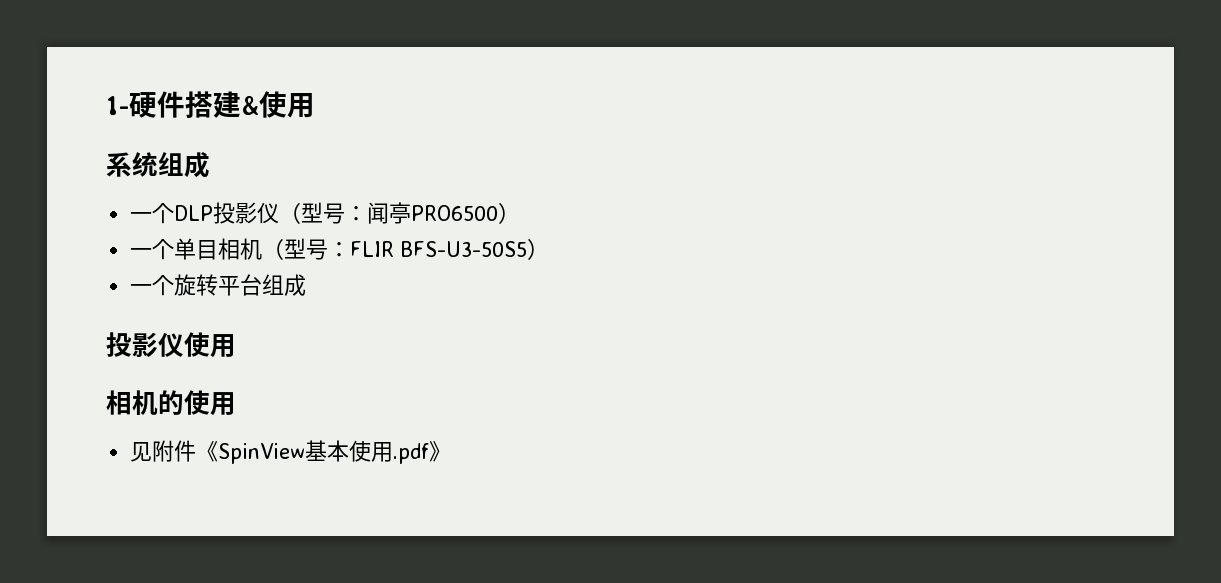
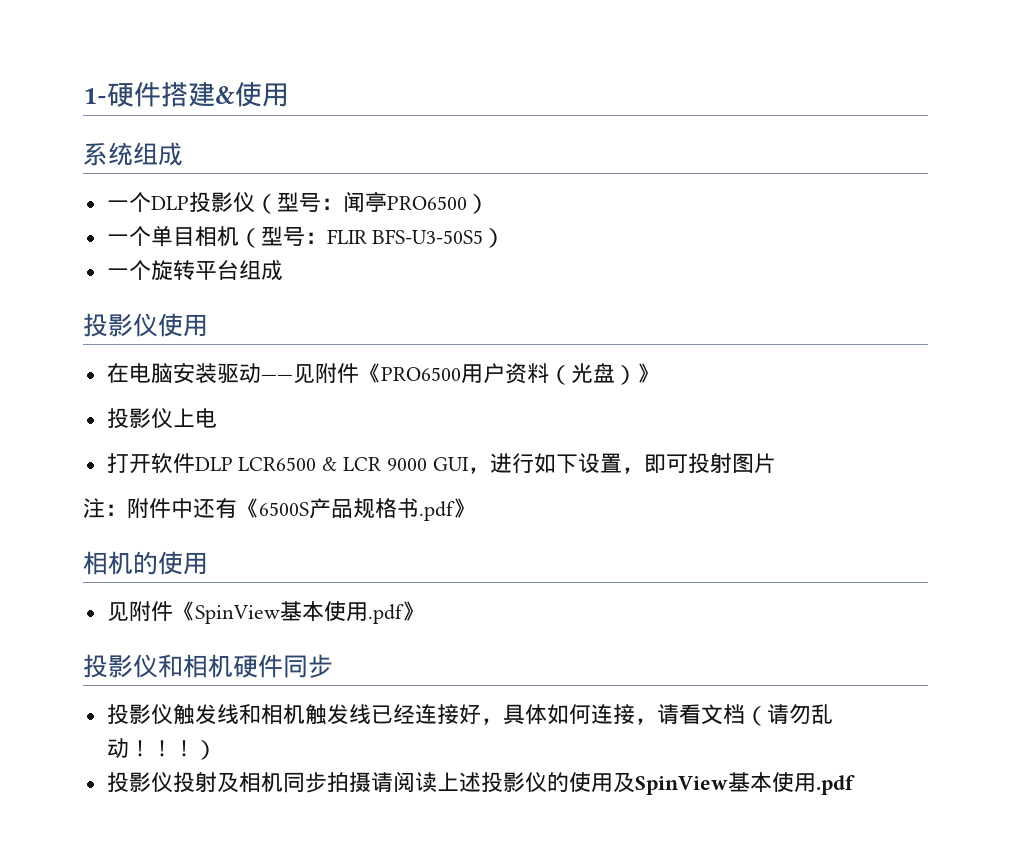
+ 在电脑安装驱动——见附件《PRO6500用户资料（光盘）》
+ 投影仪上电
+ 打开软件DLP LCR6500 & LCR 9000 GUI，进行如下设置，即可投射图片
+ 注：附件中还有《6500S产品规格书.pdf》
+ 投影仪和相机硬件同步
+ 投影仪触发线和相机触发线已经连接好，具体如何连接，请看文档（请勿乱动！！！）
+ 投影仪投射及相机同步拍摄请阅读上述投影仪的使用及SpinView基本使用.pdf

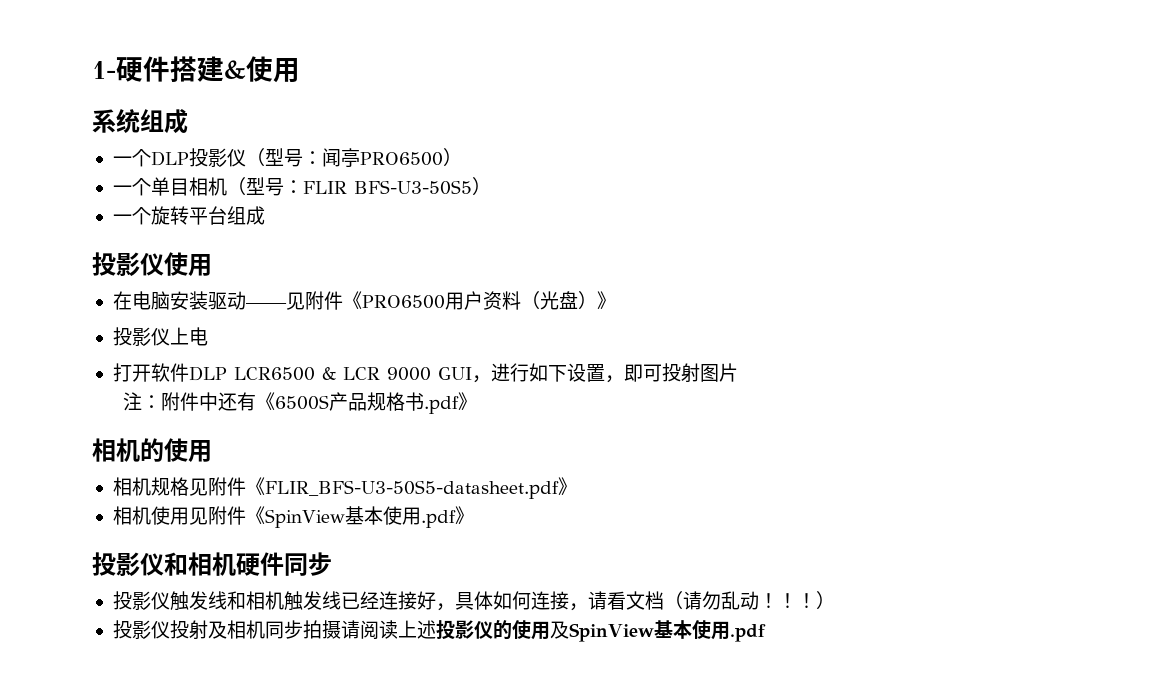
- 见附件《SpinView基本使用.pdf》
+ 相机规格见附件《FLIR_BFS-U3-50S5-datasheet.pdf》
+ 相机使用见附件《SpinView基本使用.pdf》

